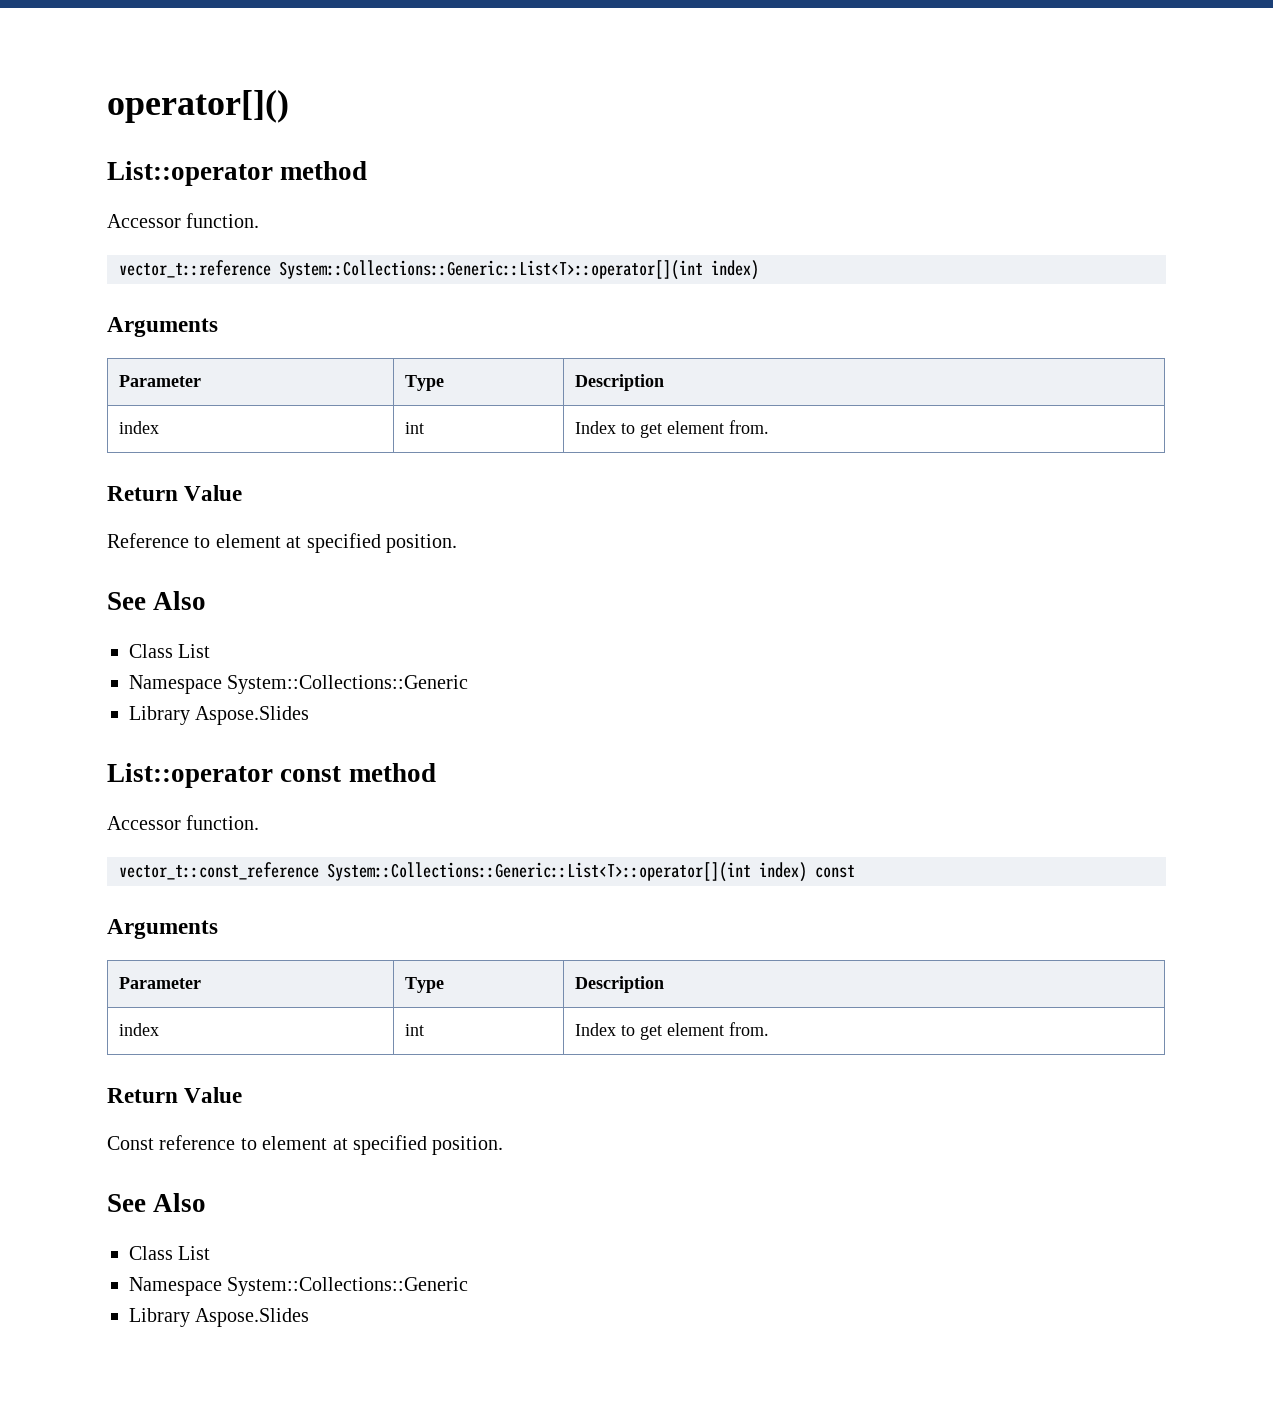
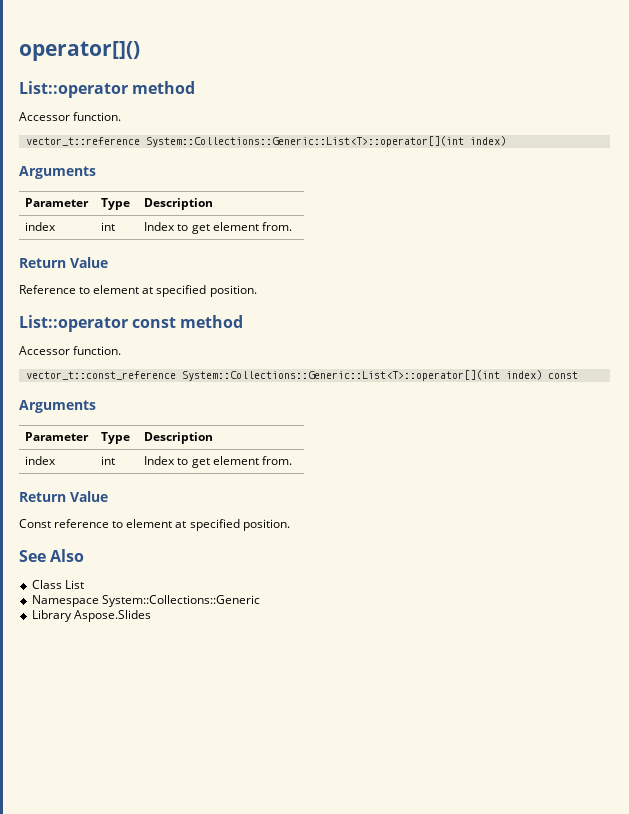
  Reference to element at specified position.
- See Also
- Class List
- Namespace System::Collections::Generic
- Library Aspose.Slides

